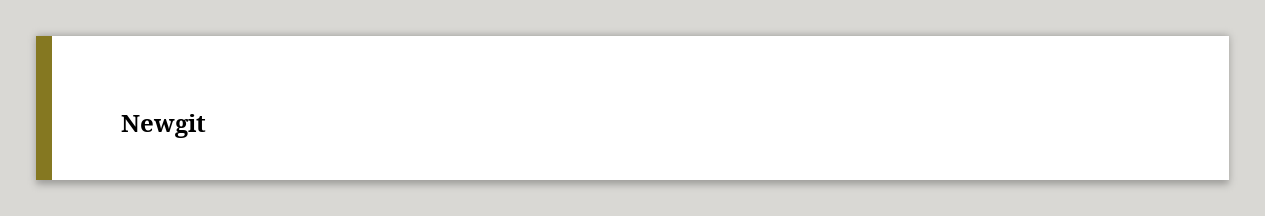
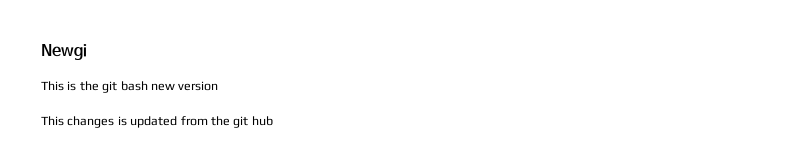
- Newgit
+ Newgi
+ This is the git bash new version
+ This changes is updated from the git hub

